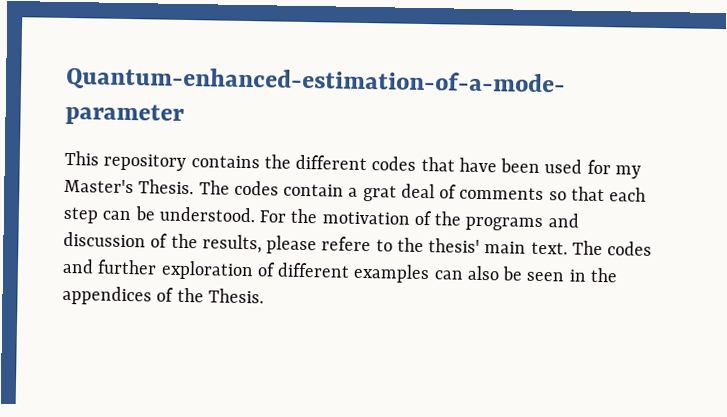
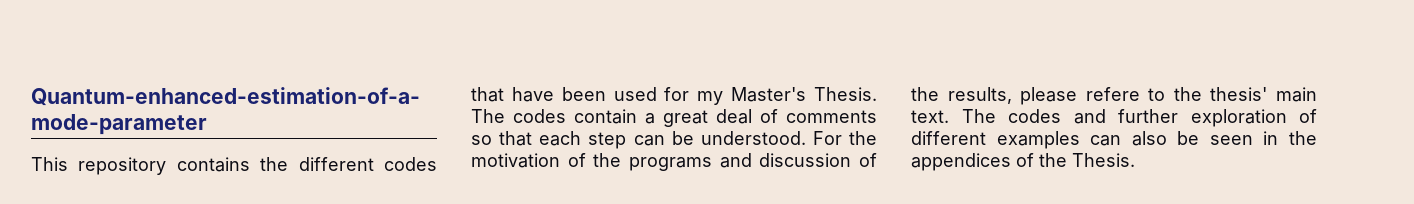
- The codes contain a grat deal of comments so that each step can be understood.
+ The codes contain a great deal of comments so that each step can be understood.

